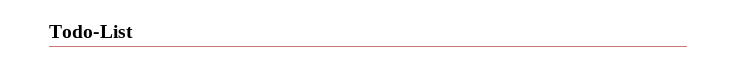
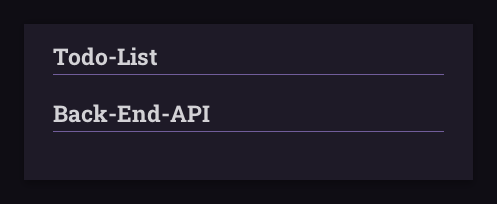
+ Back-End-API

